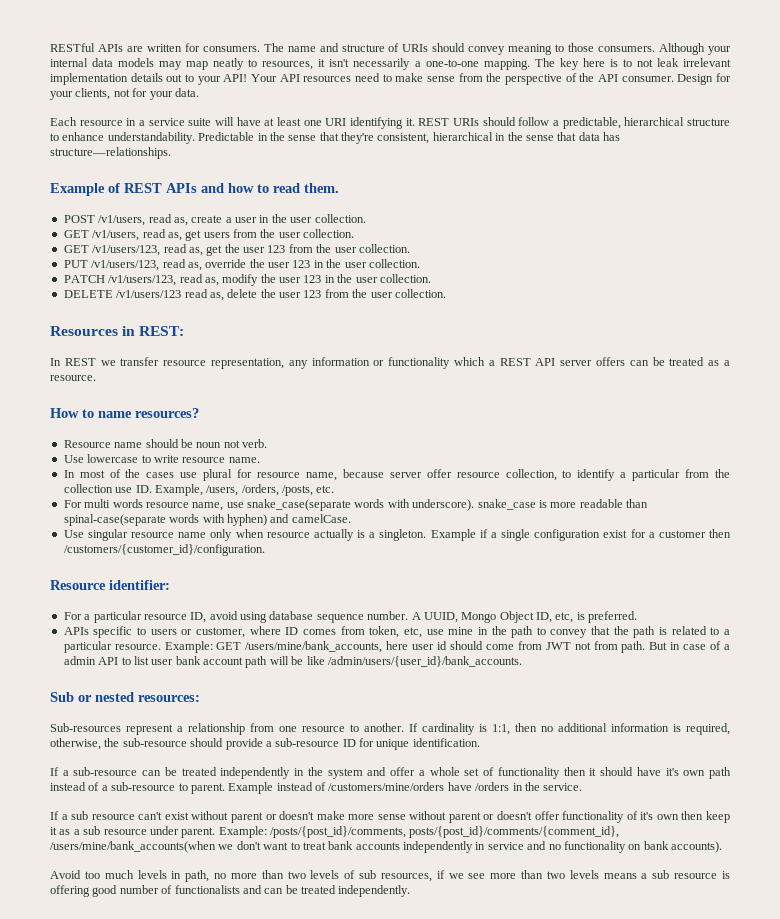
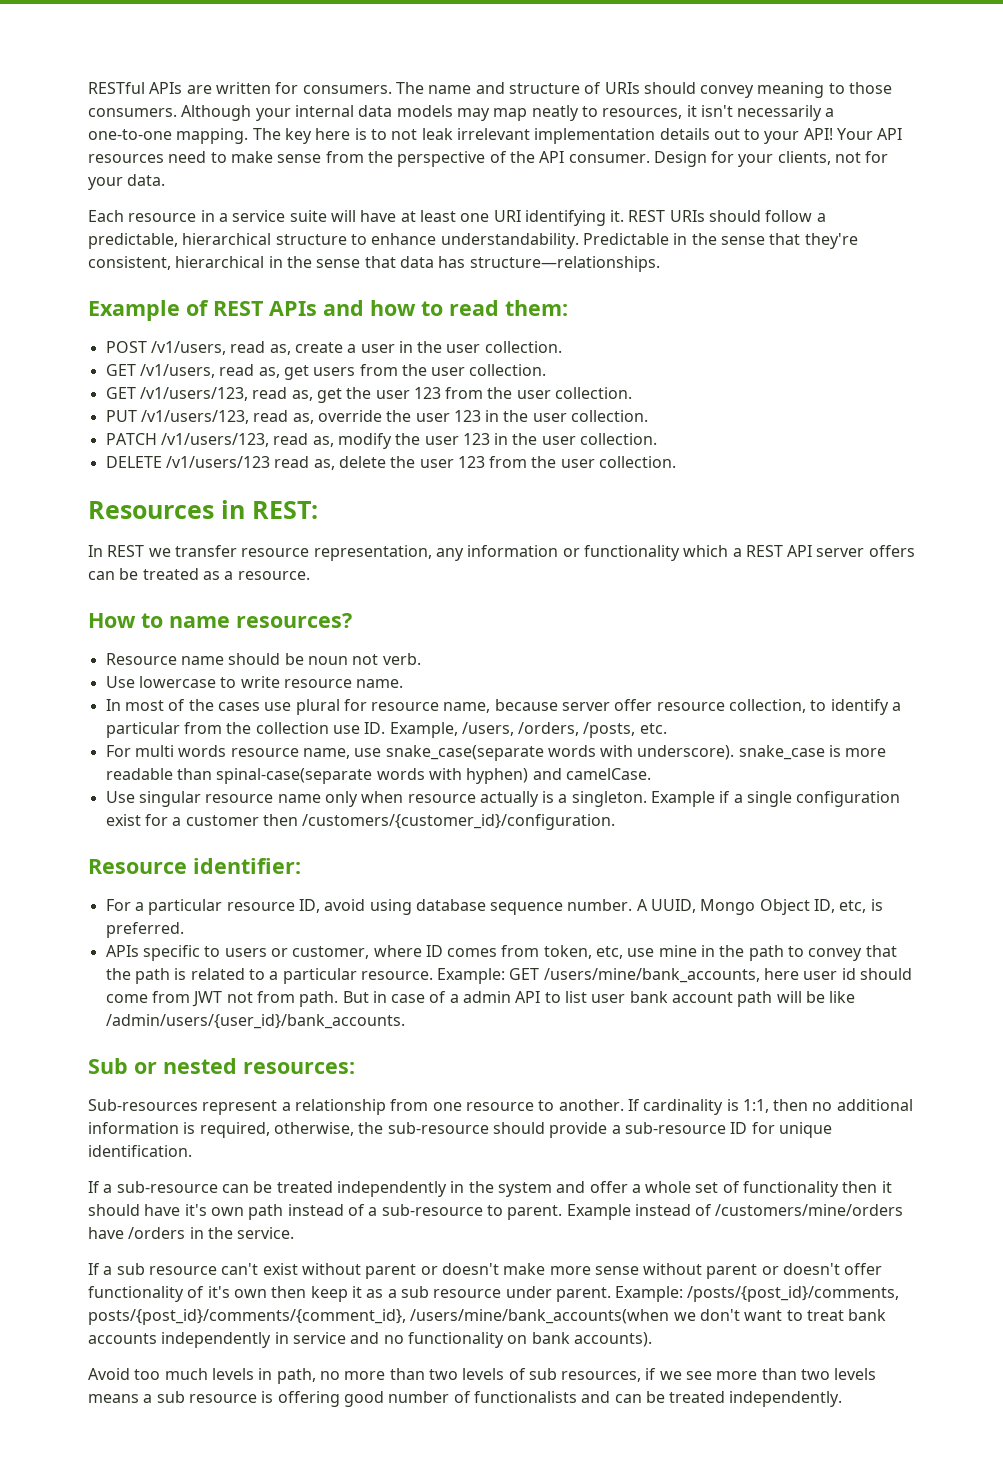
- Example of REST APIs and how to read them.
+ Example of REST APIs and how to read them:

